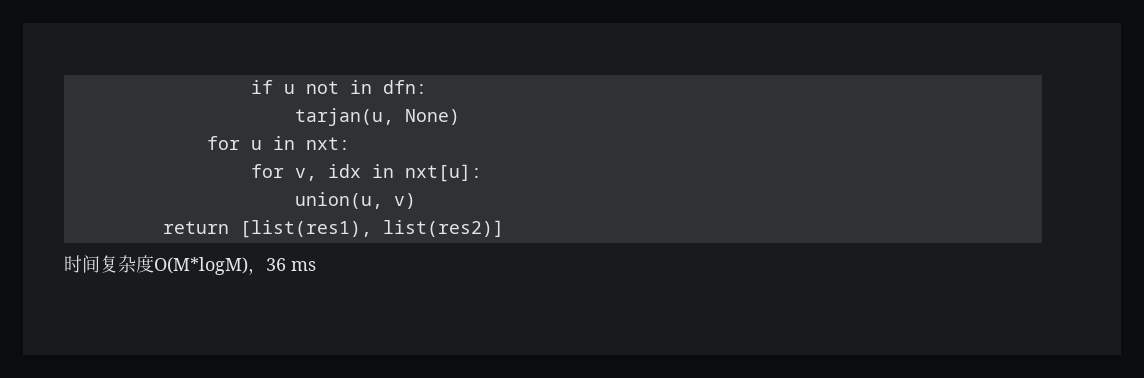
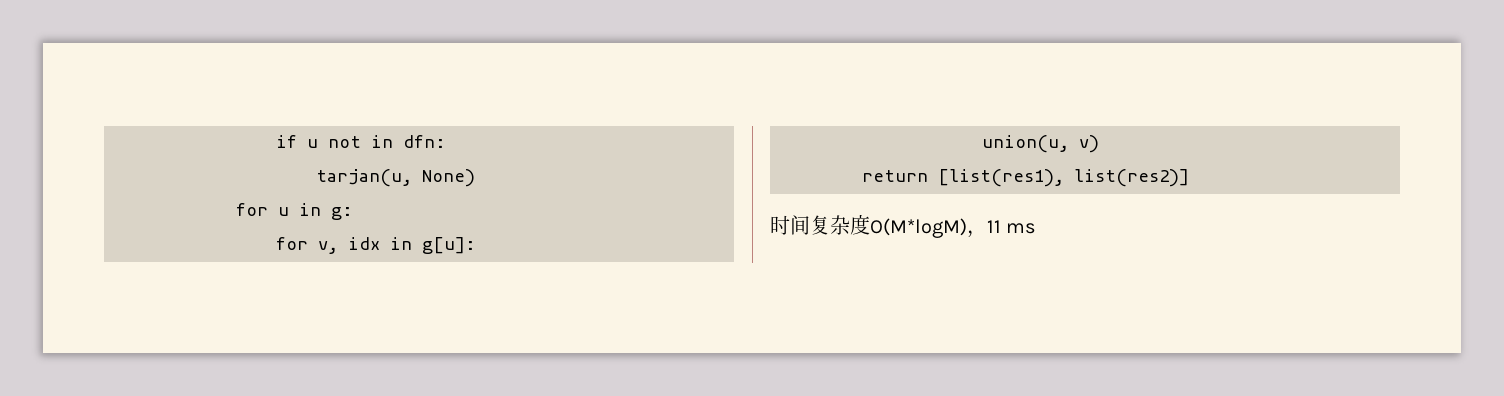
- for u in nxt:
+ for u in g:
- for v, idx in nxt[u]:
+ for v, idx in g[u]:
- 时间复杂度O(M*logM)，36 ms
+ 时间复杂度O(M*logM)，11 ms

